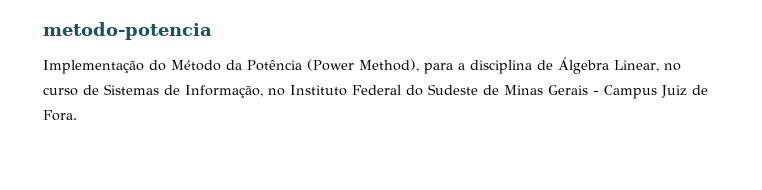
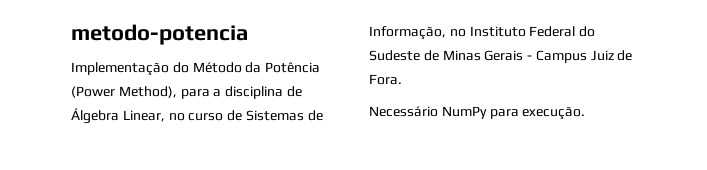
+ Necessário NumPy para execução.

